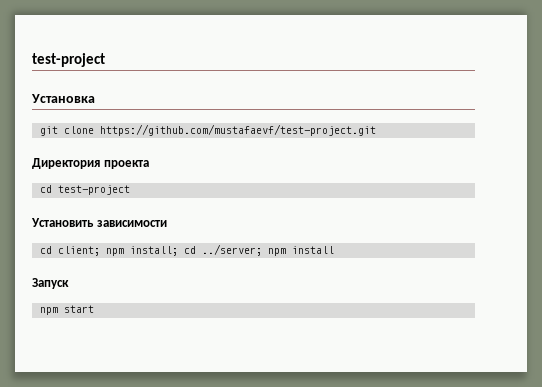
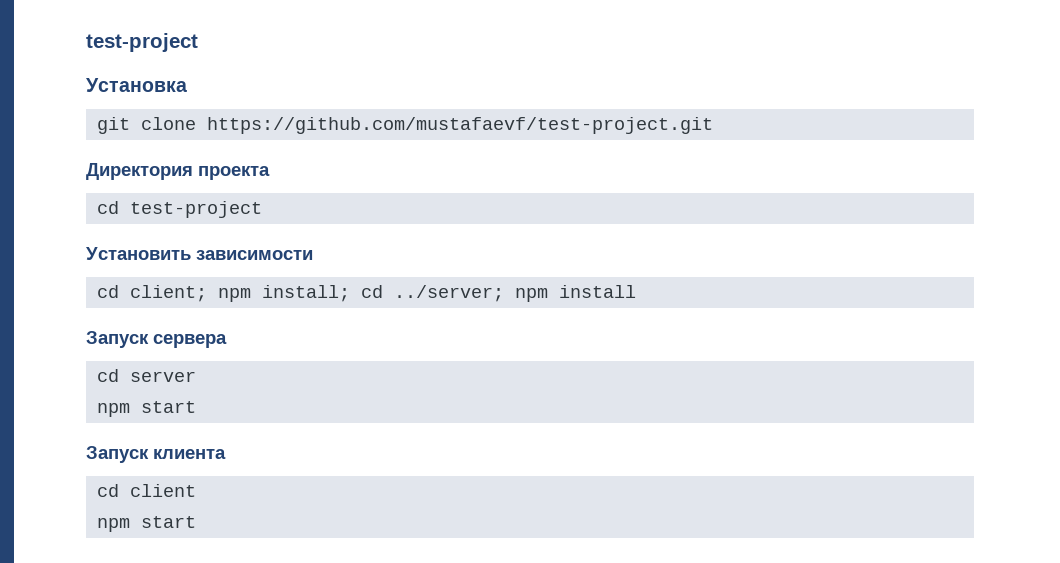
- Запуск
+ Запуск сервера
+ cd server
+ npm start
+ Запуск клиента
+ cd client

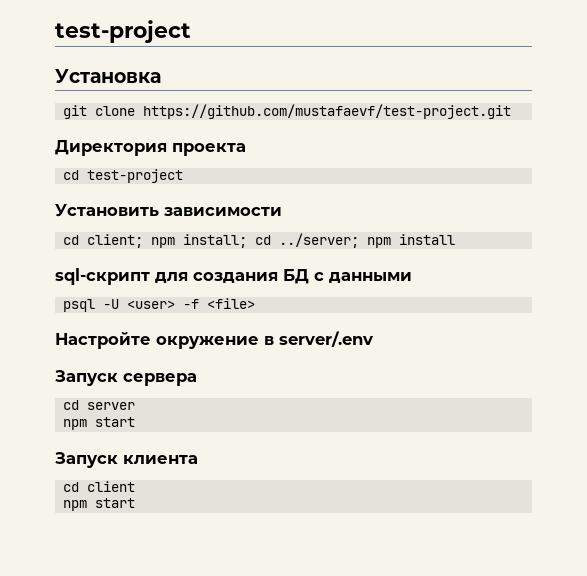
+ sql-скрипт для создания БД с данными
+ psql -U <user> -f <file>
+ Настройте окружение в server/.env

